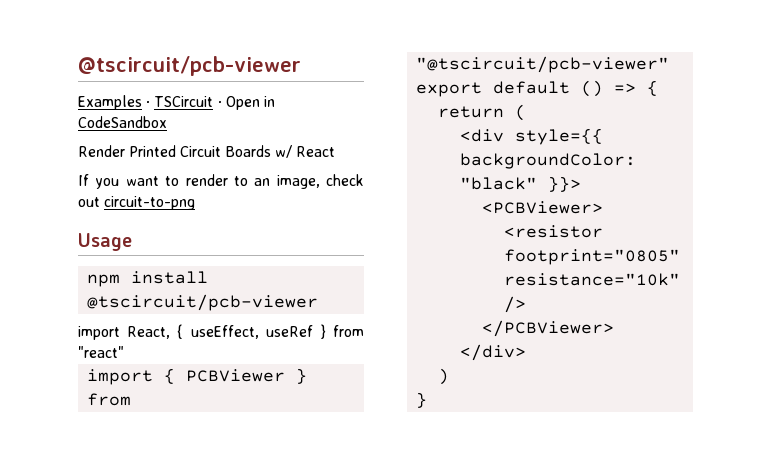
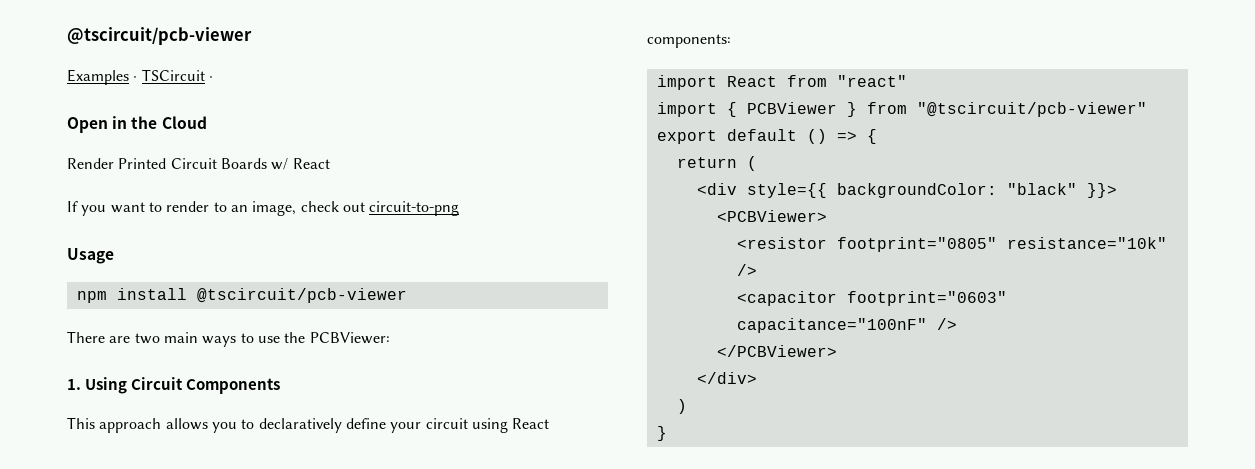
- Examples · TSCircuit · Open in CodeSandbox
+ Examples · TSCircuit ·
+ Open in the Cloud
- import React, { useEffect, useRef } from "react"
+ There are two main ways to use the PCBViewer:
+ 1. Using Circuit Components
+ This approach allows you to declaratively define your circuit using React components:
+ import React from "react"
+ <capacitor footprint="0603" capacitance="100nF" />

